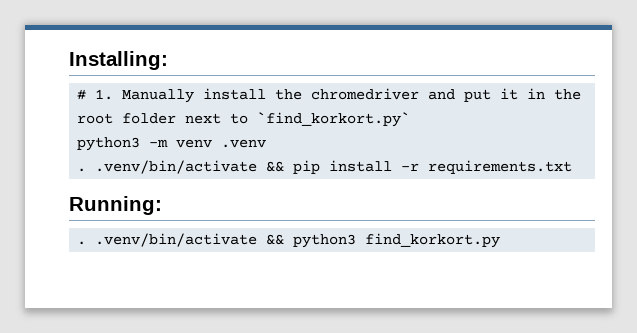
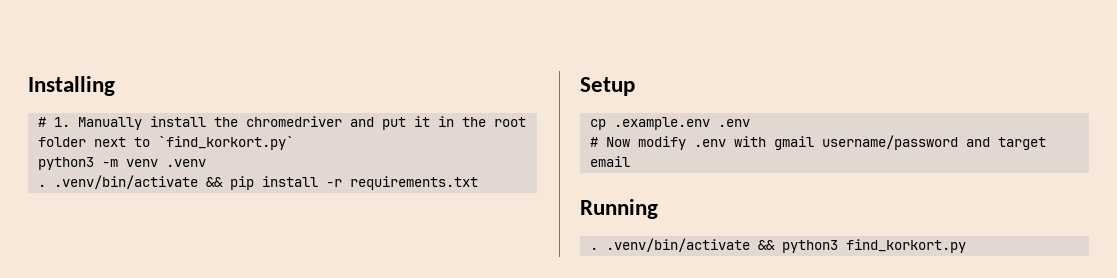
- Installing:
+ Installing
- Running:
+ Setup
+ cp .example.env .env
+ # Now modify .env with gmail username/password and target email
+ Running

